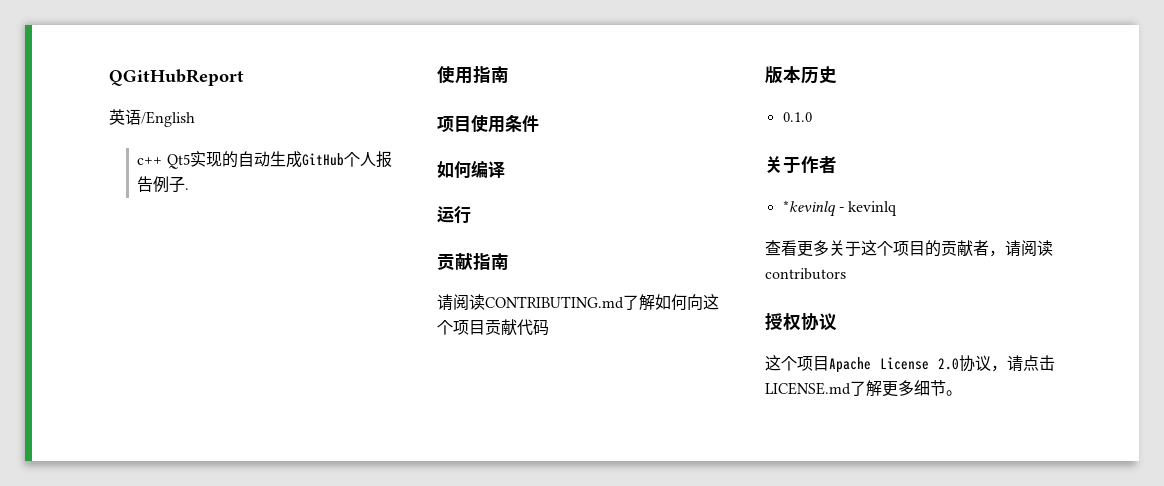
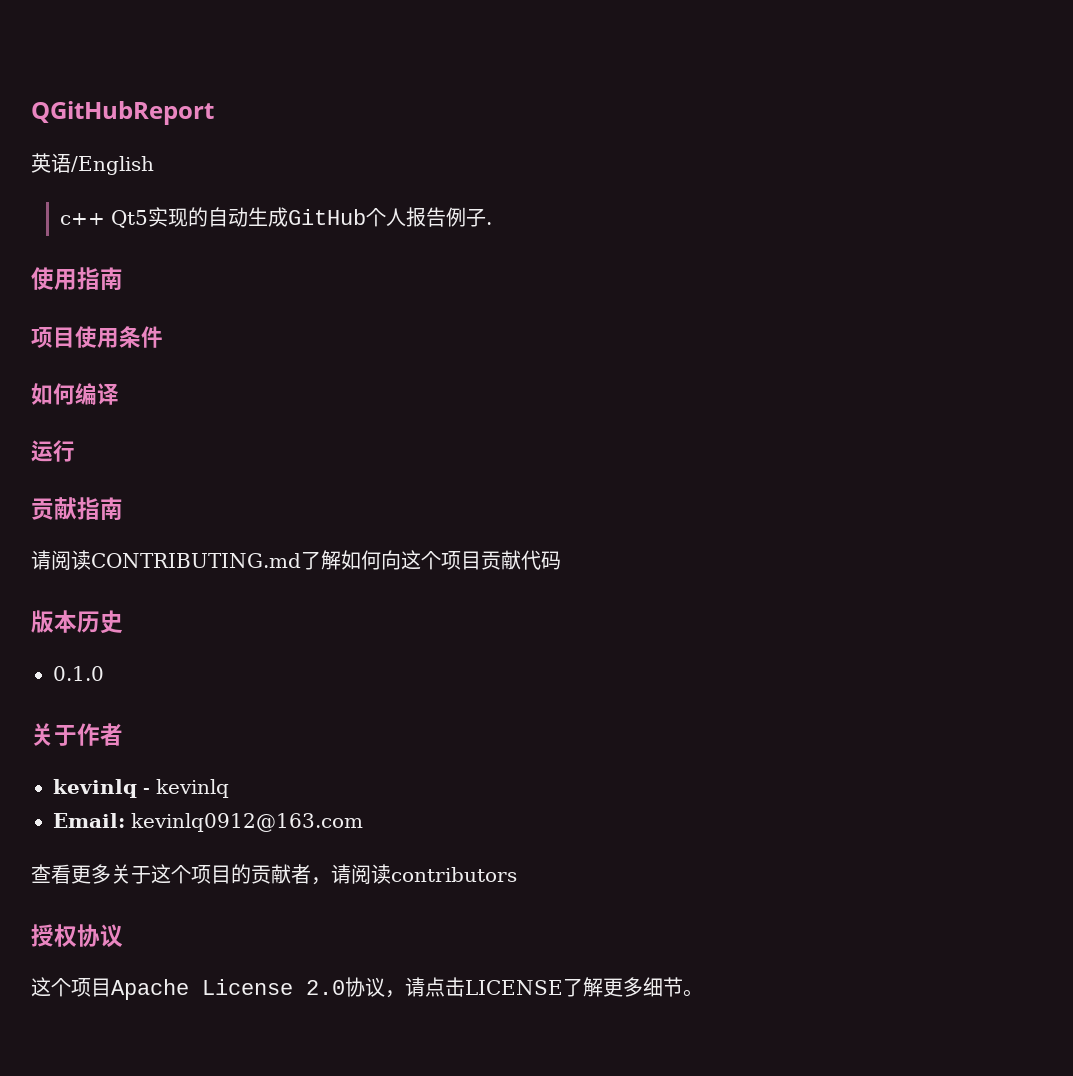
- *kevinlq - kevinlq
+ kevinlq - kevinlq
+ Email: kevinlq0912@163.com
- 这个项目Apache License 2.0协议，请点击LICENSE.md了解更多细节。
+ 这个项目Apache License 2.0协议，请点击LICENSE了解更多细节。

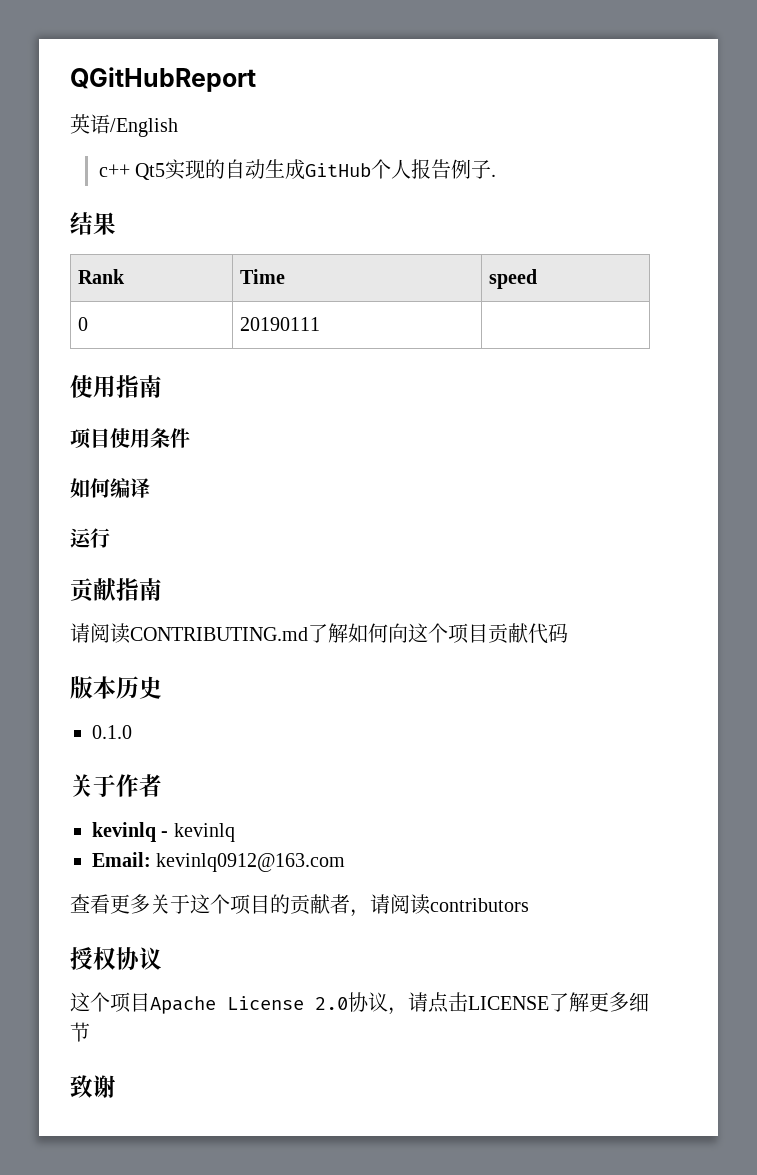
+ 结果
+ Rank | Time | speed
+ 0 | 20190111 |
- 这个项目Apache License 2.0协议，请点击LICENSE了解更多细节。
+ 这个项目Apache License 2.0协议，请点击LICENSE了解更多细节
+ 致谢

